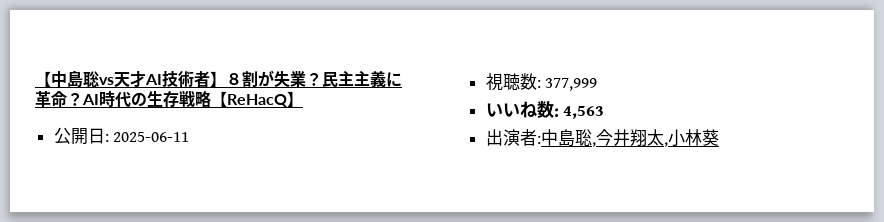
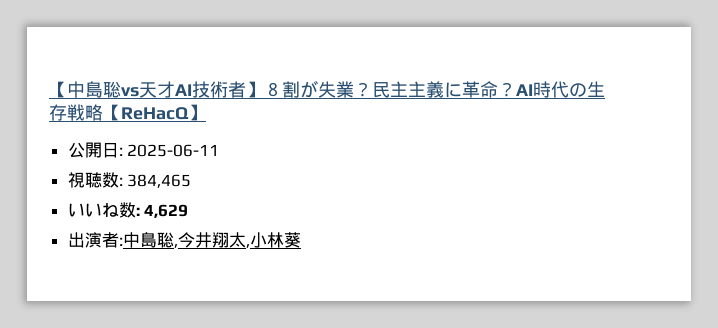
- 視聴数: 377,999
+ 視聴数: 384,465
- いいね数: 4,563
+ いいね数: 4,629

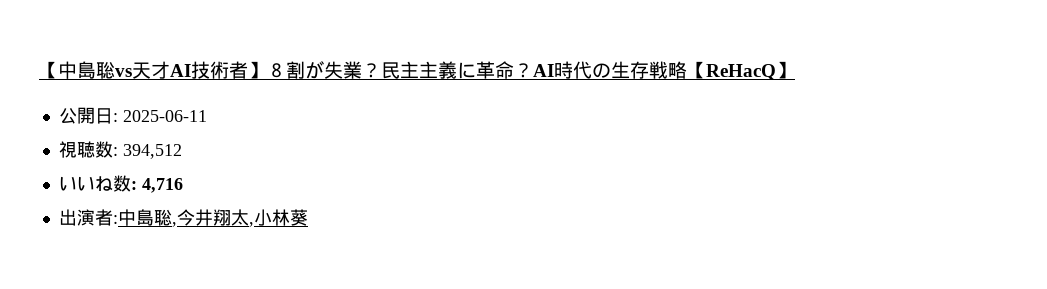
- 視聴数: 384,465
+ 視聴数: 394,512
- いいね数: 4,629
+ いいね数: 4,716

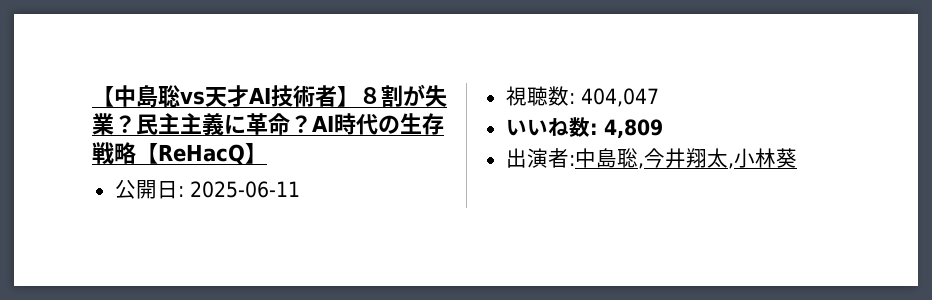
- 視聴数: 394,512
+ 視聴数: 404,047
- いいね数: 4,716
+ いいね数: 4,809

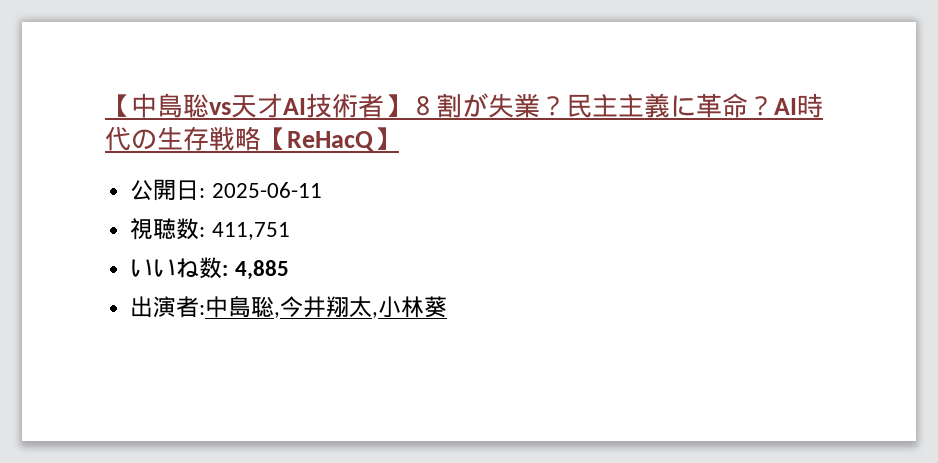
- 視聴数: 404,047
+ 視聴数: 411,751
- いいね数: 4,809
+ いいね数: 4,885

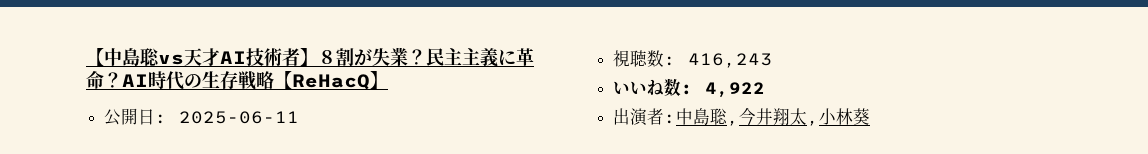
- 視聴数: 411,751
+ 視聴数: 416,243
- いいね数: 4,885
+ いいね数: 4,922

